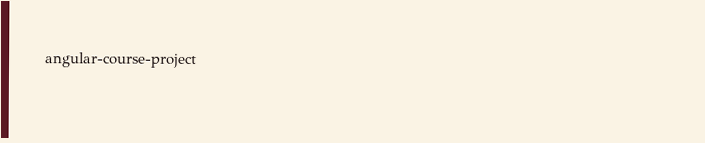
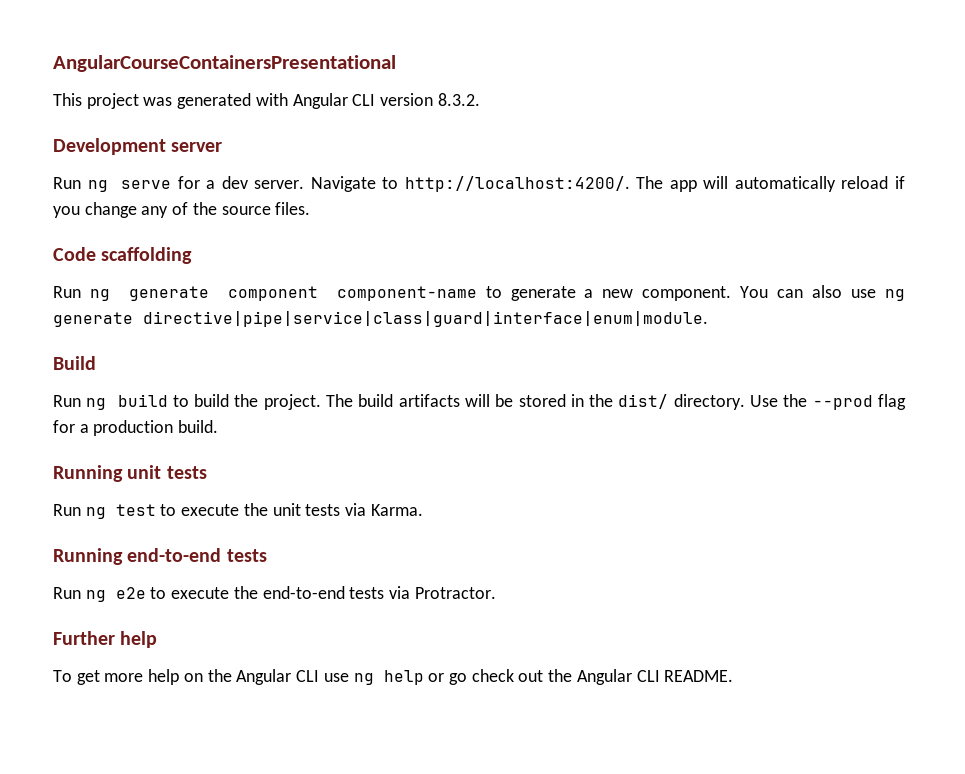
- angular-course-project
+ AngularCourseContainersPresentational
+ This project was generated with Angular CLI version 8.3.2.
+ Development server
+ Run ng serve for a dev server. Navigate to http://localhost:4200/. The app will automatically reload if you change any of the source files.
+ Code scaffolding
+ Run ng generate component component-name to generate a new component. You can also use ng generate directive|pipe|service|class|guard|interface|enum|module.
+ Build
+ Run ng build to build the project. The build artifacts will be stored in the dist/ directory. Use the --prod flag for a production build.
+ Running unit tests
+ Run ng test to execute the unit tests via Karma.
+ Running end-to-end tests
+ Run ng e2e to execute the end-to-end tests via Protractor.
+ Further help
+ To get more help on the Angular CLI use ng help or go check out the Angular CLI README.

